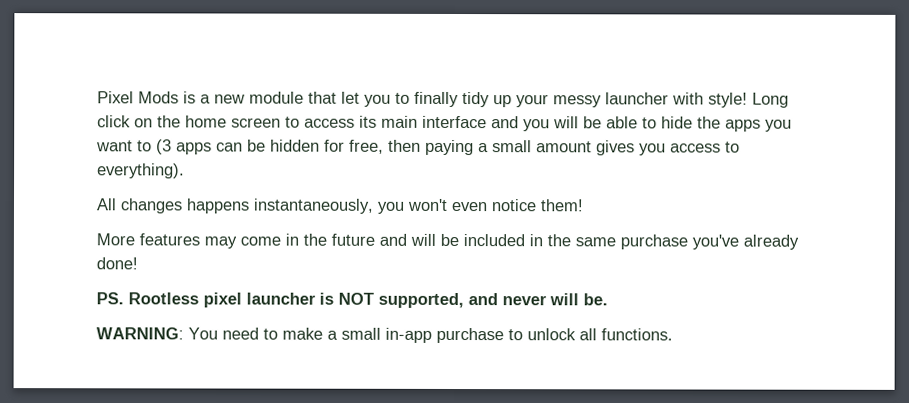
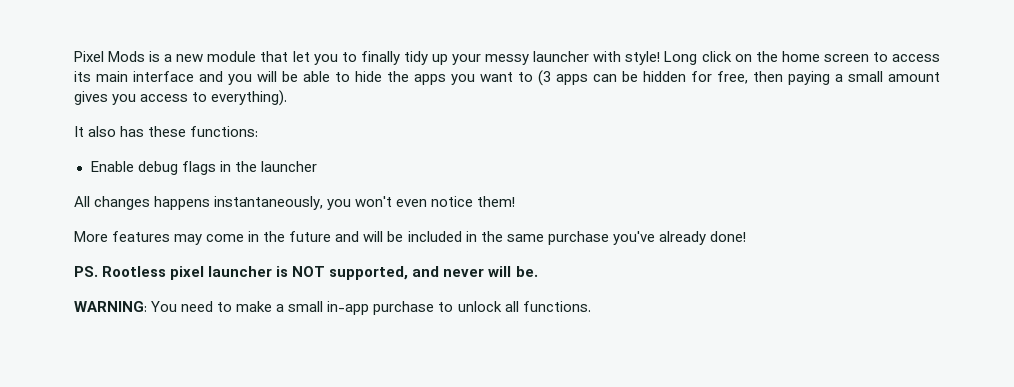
+ It also has these functions:
+ Enable debug flags in the launcher

